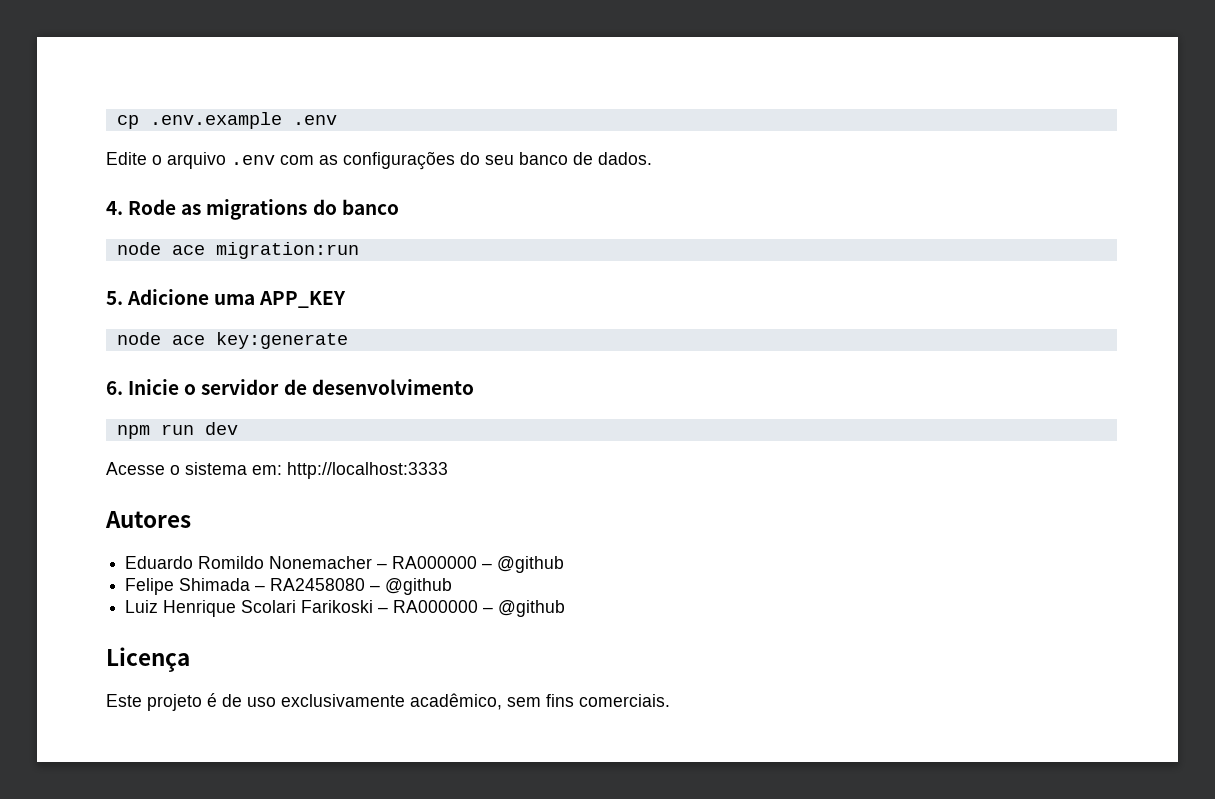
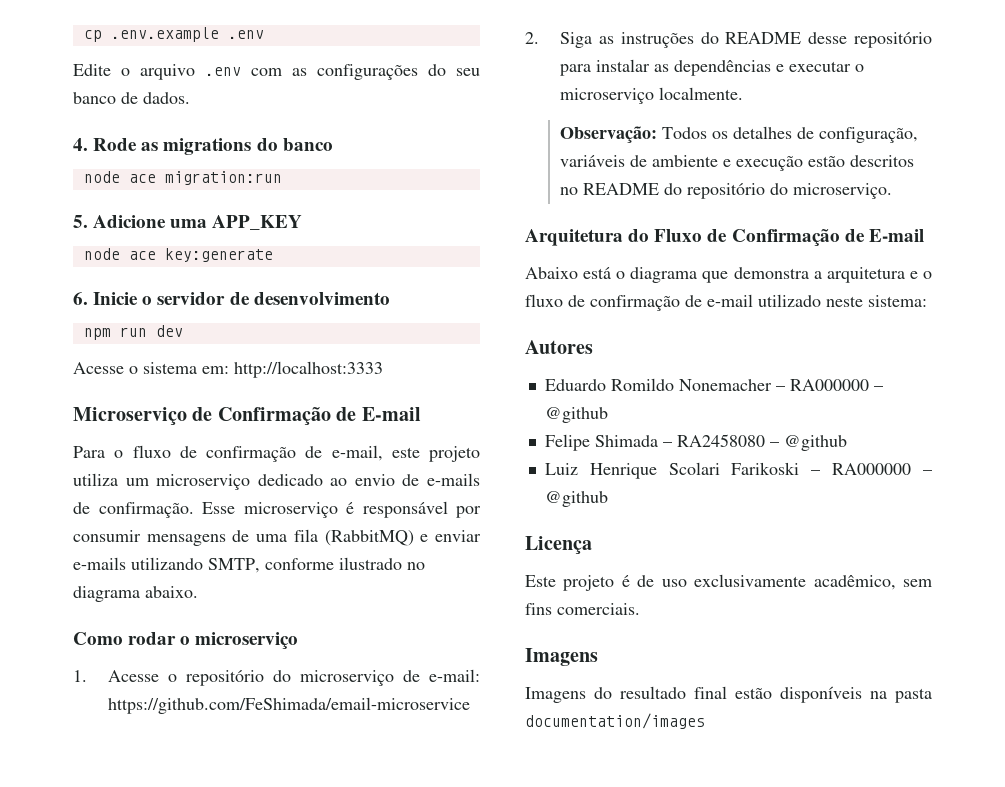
+ Microserviço de Confirmação de E-mail
+ Para o fluxo de confirmação de e-mail, este projeto utiliza um microserviço dedicado ao envio de e-mails de confirmação. Esse microserviço é responsável por consumir mensagens de uma fila (RabbitMQ) e enviar e-mails utilizando SMTP, conforme ilustrado no diagrama abaixo.
+ Como rodar o microserviço
+ 1. Acesse o repositório do microserviço de e-mail: https://github.com/FeShimada/email-microservice
+ 2. Siga as instruções do README desse repositório para instalar as dependências e executar o microserviço localmente.
+ Observação: Todos os detalhes de configuração, variáveis de ambiente e execução estão descritos no README do repositório do microserviço.
+ Arquitetura do Fluxo de Confirmação de E-mail
+ Abaixo está o diagrama que demonstra a arquitetura e o fluxo de confirmação de e-mail utilizado neste sistema:
  Este projeto é de uso exclusivamente acadêmico, sem fins comerciais.
+ Imagens
+ Imagens do resultado final estão disponíveis na pasta documentation/images

